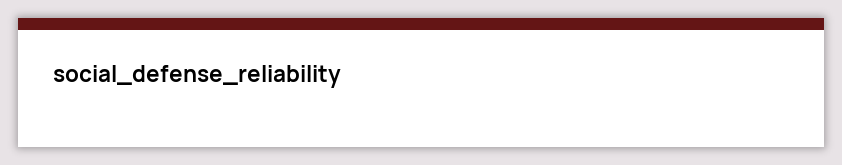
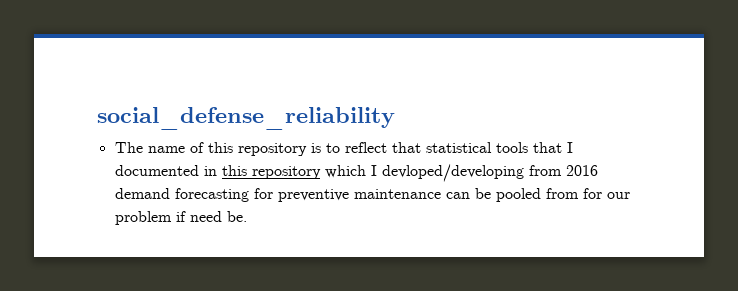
+ The name of this repository is to reflect that statistical tools that I documented in this repository which I devloped/developing from 2016 demand forecasting for preventive maintenance can be pooled from for our problem if need be.

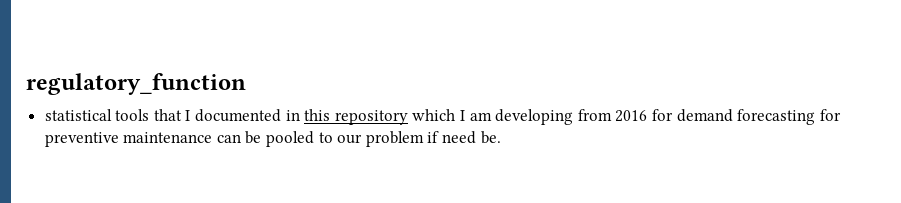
- social_defense_reliability
- The name of this repository is to reflect that statistical tools that I documented in this repository which I devloped/developing from 2016 demand forecasting for preventive maintenance can be pooled from for our problem if need be.
+ regulatory_function
+ statistical tools that I documented in this repository which I am developing from 2016 for demand forecasting for preventive maintenance can be pooled to our problem if need be.

